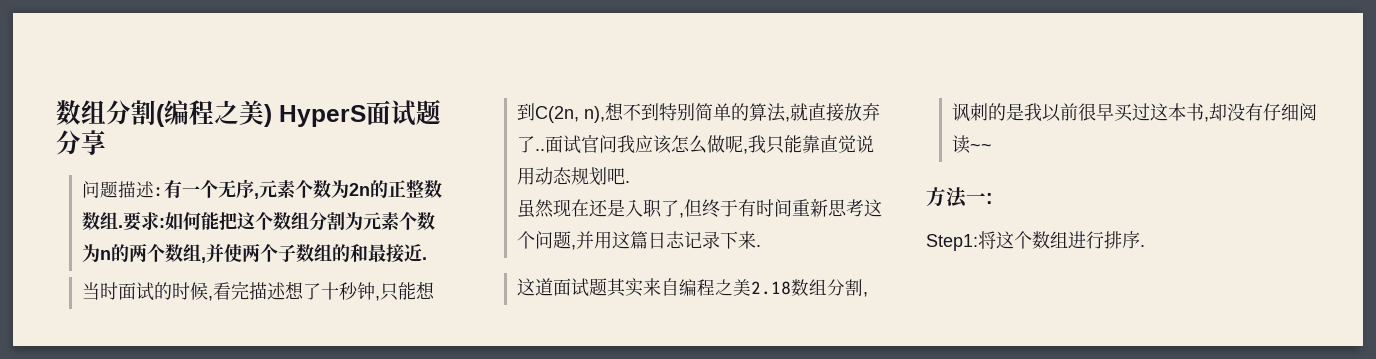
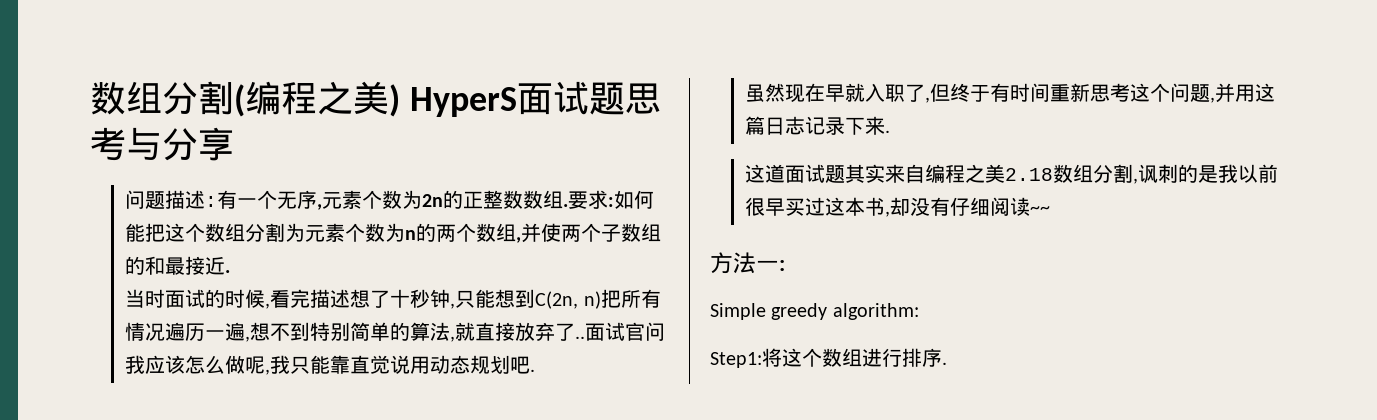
- 数组分割(编程之美) HyperS面试题分享
+ 数组分割(编程之美) HyperS面试题思考与分享
- 当时面试的时候,看完描述想了十秒钟,只能想到C(2n, n),想不到特别简单的算法,就直接放弃了..
+ 当时面试的时候,看完描述想了十秒钟,只能想到C(2n, n)把所有情况遍历一遍,想不到特别简单的算法,就直接放弃了..
- 虽然现在还是入职了,但终于有时间重新思考这个问题,并用这篇日志记录下来.
+ 虽然现在早就入职了,但终于有时间重新思考这个问题,并用这篇日志记录下来.
+ Simple greedy algorithm:

